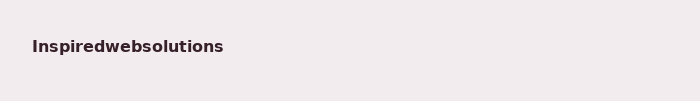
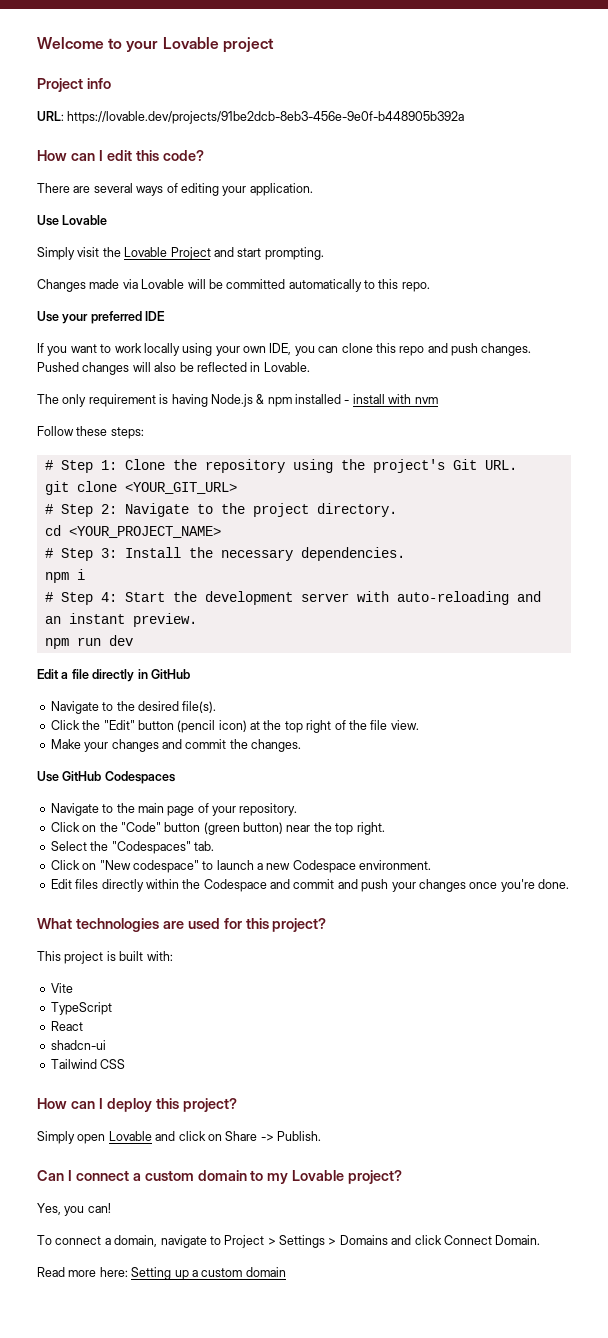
- Inspiredwebsolutions
+ Welcome to your Lovable project
+ Project info
+ URL: https://lovable.dev/projects/91be2dcb-8eb3-456e-9e0f-b448905b392a
+ How can I edit this code?
+ There are several ways of editing your application.
+ Use Lovable
+ Simply visit the Lovable Project and start prompting.
+ Changes made via Lovable will be committed automatically to this repo.
+ Use your preferred IDE
+ If you want to work locally using your own IDE, you can clone this repo and push changes. Pushed changes will also be reflected in Lovable.
+ The only requirement is having Node.js & npm installed - install with nvm
+ Follow these steps:
+ # Step 1: Clone the repository using the project's Git URL.
+ git clone <YOUR_GIT_URL>
+ # Step 2: Navigate to the project directory.
+ cd <YOUR_PROJECT_NAME>
+ # Step 3: Install the necessary dependencies.
+ npm i
+ # Step 4: Start the development server with auto-reloading and an instant preview.
+ npm run dev
+ Edit a file directly in GitHub
+ Navigate to the desired file(s).
+ Click the "Edit" button (pencil icon) at the top right of the file view.
+ Make your changes and commit the changes.
+ Use GitHub Codespaces
+ Navigate to the main page of your repository.
+ Click on the "Code" button (green button) near the top right.
+ Select the "Codespaces" tab.
+ Click on "New codespace" to launch a new Codespace environment.
+ Edit files directly within the Codespace and commit and push your changes once you're done.
+ What technologies are used for this project?
+ This project is built with:
+ Vite
+ TypeScript
+ React
+ shadcn-ui
+ Tailwind CSS
+ How can I deploy this project?
+ Simply open Lovable and click on Share -> Publish.
+ Can I connect a custom domain to my Lovable project?
+ Yes, you can!
+ To connect a domain, navigate to Project > Settings > Domains and click Connect Domain.
+ Read more here: Setting up a custom domain

